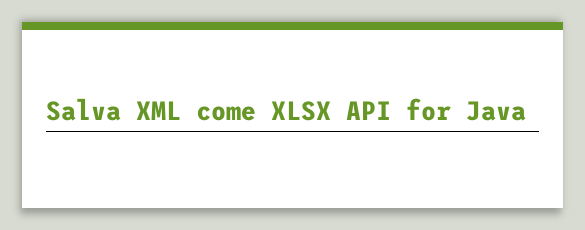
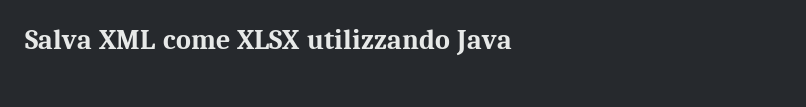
- Salva XML come XLSX API for Java
+ Salva XML come XLSX utilizzando Java

